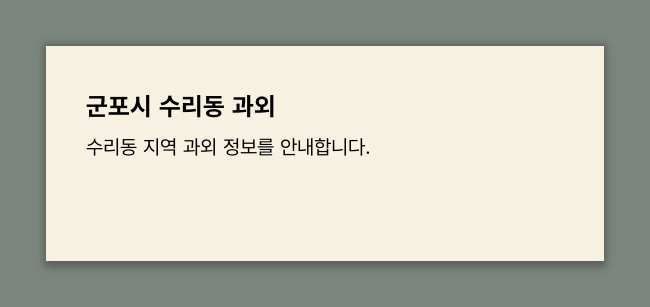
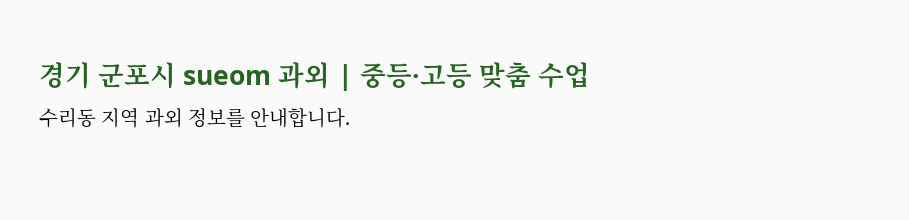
- 군포시 수리동 과외
+ 경기 군포시 sueom 과외 | 중등·고등 맞춤 수업

